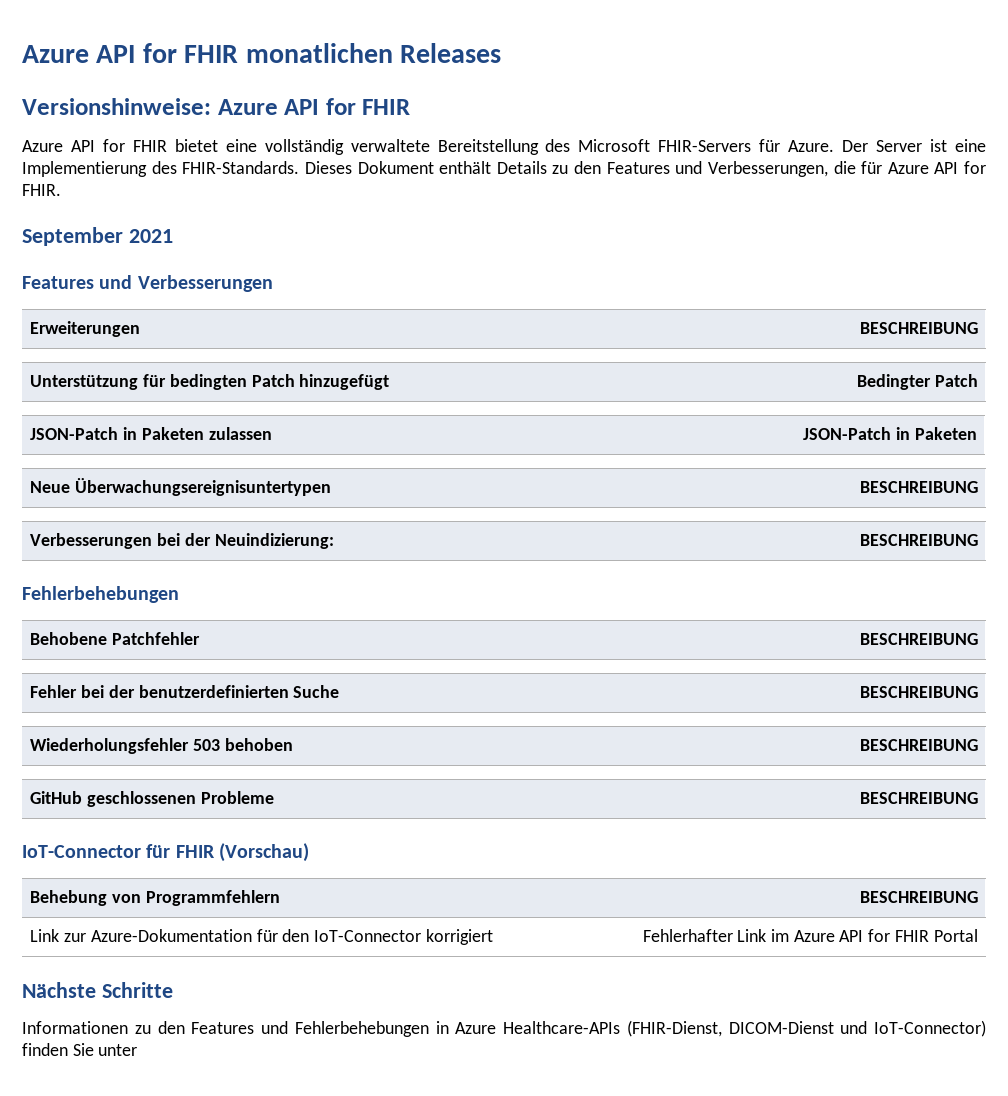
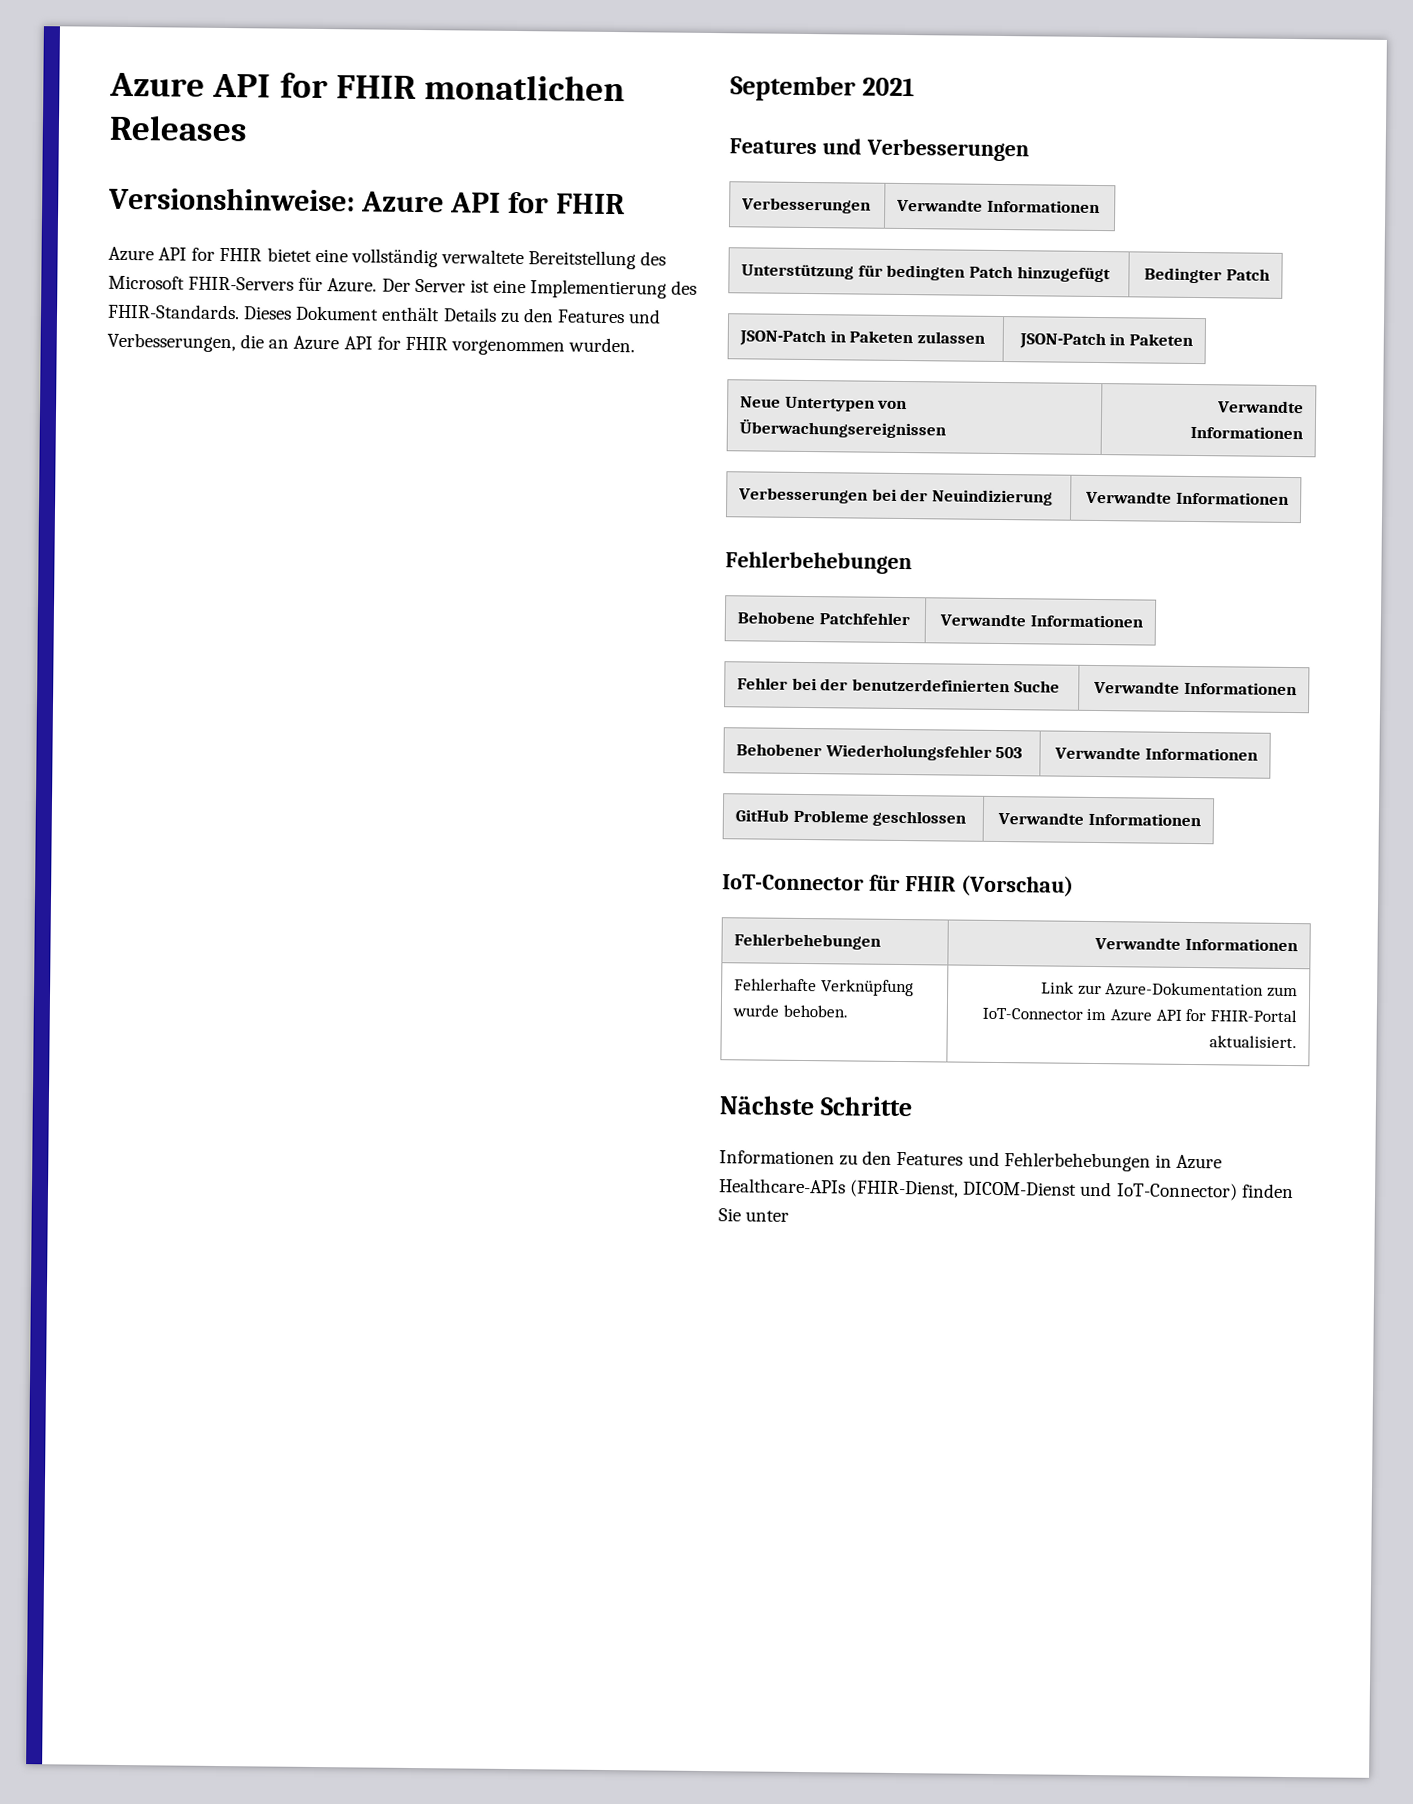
- Dieses Dokument enthält Details zu den Features und Verbesserungen, die für Azure API for FHIR.
+ Dieses Dokument enthält Details zu den Features und Verbesserungen, die an Azure API for FHIR vorgenommen wurden.
- Erweiterungen | BESCHREIBUNG
+ Verbesserungen | Verwandte Informationen
- Neue Überwachungsereignisuntertypen | BESCHREIBUNG
+ Neue Untertypen von Überwachungsereignissen | Verwandte Informationen
- Verbesserungen bei der Neuindizierung: | BESCHREIBUNG
+ Verbesserungen bei der Neuindizierung | Verwandte Informationen
- Behobene Patchfehler | BESCHREIBUNG
+ Behobene Patchfehler | Verwandte Informationen
- Fehler bei der benutzerdefinierten Suche | BESCHREIBUNG
- Wiederholungsfehler 503 behoben | BESCHREIBUNG
+ Fehler bei der benutzerdefinierten Suche | Verwandte Informationen
+ Behobener Wiederholungsfehler 503 | Verwandte Informationen
- GitHub geschlossenen Probleme | BESCHREIBUNG
+ GitHub Probleme geschlossen | Verwandte Informationen
- Behebung von Programmfehlern | BESCHREIBUNG
- Link zur Azure-Dokumentation für den IoT-Connector korrigiert | Fehlerhafter Link im Azure API for FHIR Portal
+ Fehlerbehebungen | Verwandte Informationen
+ Fehlerhafte Verknüpfung wurde behoben. | Link zur Azure-Dokumentation zum IoT-Connector im Azure API for FHIR-Portal aktualisiert.

